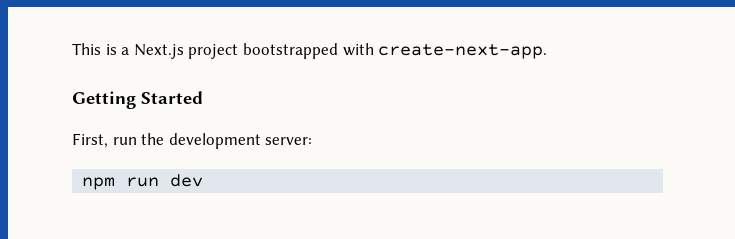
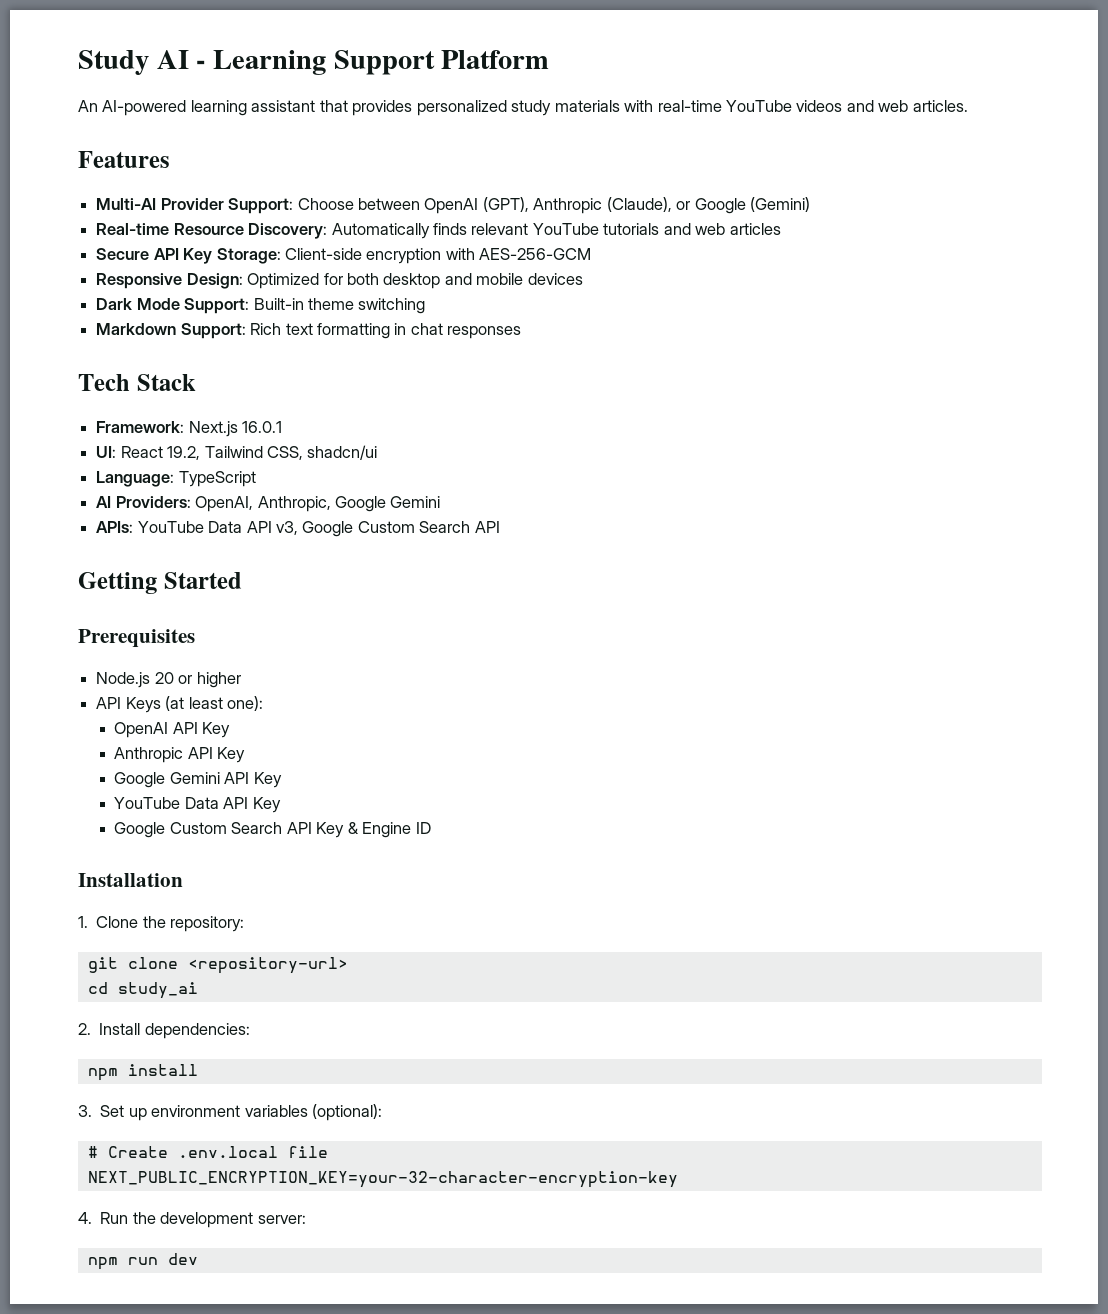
- This is a Next.js project bootstrapped with create-next-app.
+ Study AI - Learning Support Platform
+ An AI-powered learning assistant that provides personalized study materials with real-time YouTube videos and web articles.
+ Features
+ Multi-AI Provider Support: Choose between OpenAI (GPT), Anthropic (Claude), or Google (Gemini)
+ Real-time Resource Discovery: Automatically finds relevant YouTube tutorials and web articles
+ Secure API Key Storage: Client-side encryption with AES-256-GCM
+ Responsive Design: Optimized for both desktop and mobile devices
+ Dark Mode Support: Built-in theme switching
+ Markdown Support: Rich text formatting in chat responses
+ Tech Stack
+ Framework: Next.js 16.0.1
+ UI: React 19.2, Tailwind CSS, shadcn/ui
+ Language: TypeScript
+ AI Providers: OpenAI, Anthropic, Google Gemini
+ APIs: YouTube Data API v3, Google Custom Search API
  Getting Started
- First, run the development server:
+ Prerequisites
+ Node.js 20 or higher
+ API Keys (at least one):
+ OpenAI API Key
+ Anthropic API Key
+ Google Gemini API Key
+ YouTube Data API Key
+ Google Custom Search API Key & Engine ID
+ Installation
+ 1. Clone the repository:
+ git clone <repository-url>
+ cd study_ai
+ 2. Install dependencies:
+ npm install
+ 3. Set up environment variables (optional):
+ # Create .env.local file
+ NEXT_PUBLIC_ENCRYPTION_KEY=your-32-character-encryption-key
+ 4. Run the development server:

